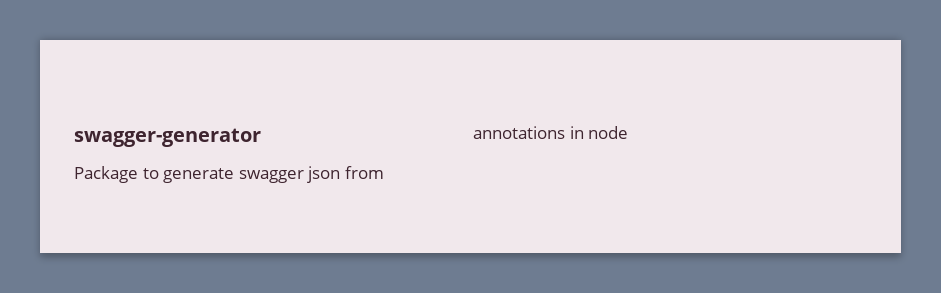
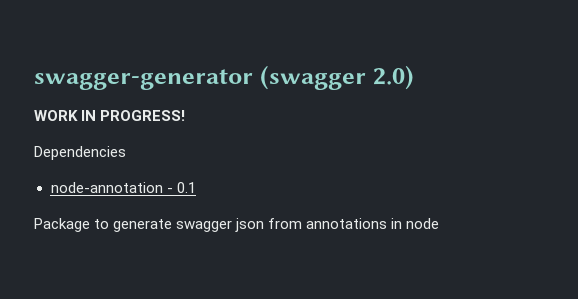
- swagger-generator
+ swagger-generator (swagger 2.0)
+ WORK IN PROGRESS!
+ Dependencies
+ node-annotation - 0.1

